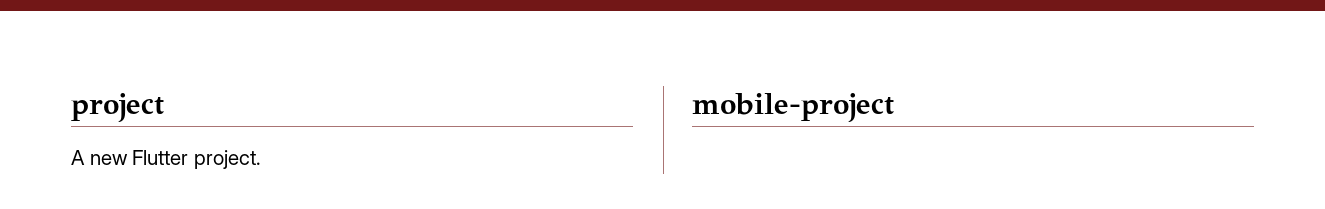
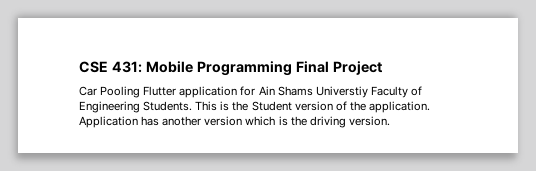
- project
- A new Flutter project.
- mobile-project
+ CSE 431: Mobile Programming Final Project
+ Car Pooling Flutter application for Ain Shams Universtiy Faculty of Engineering Students. This is the Student version of the application. Application has another version which is the driving version.

